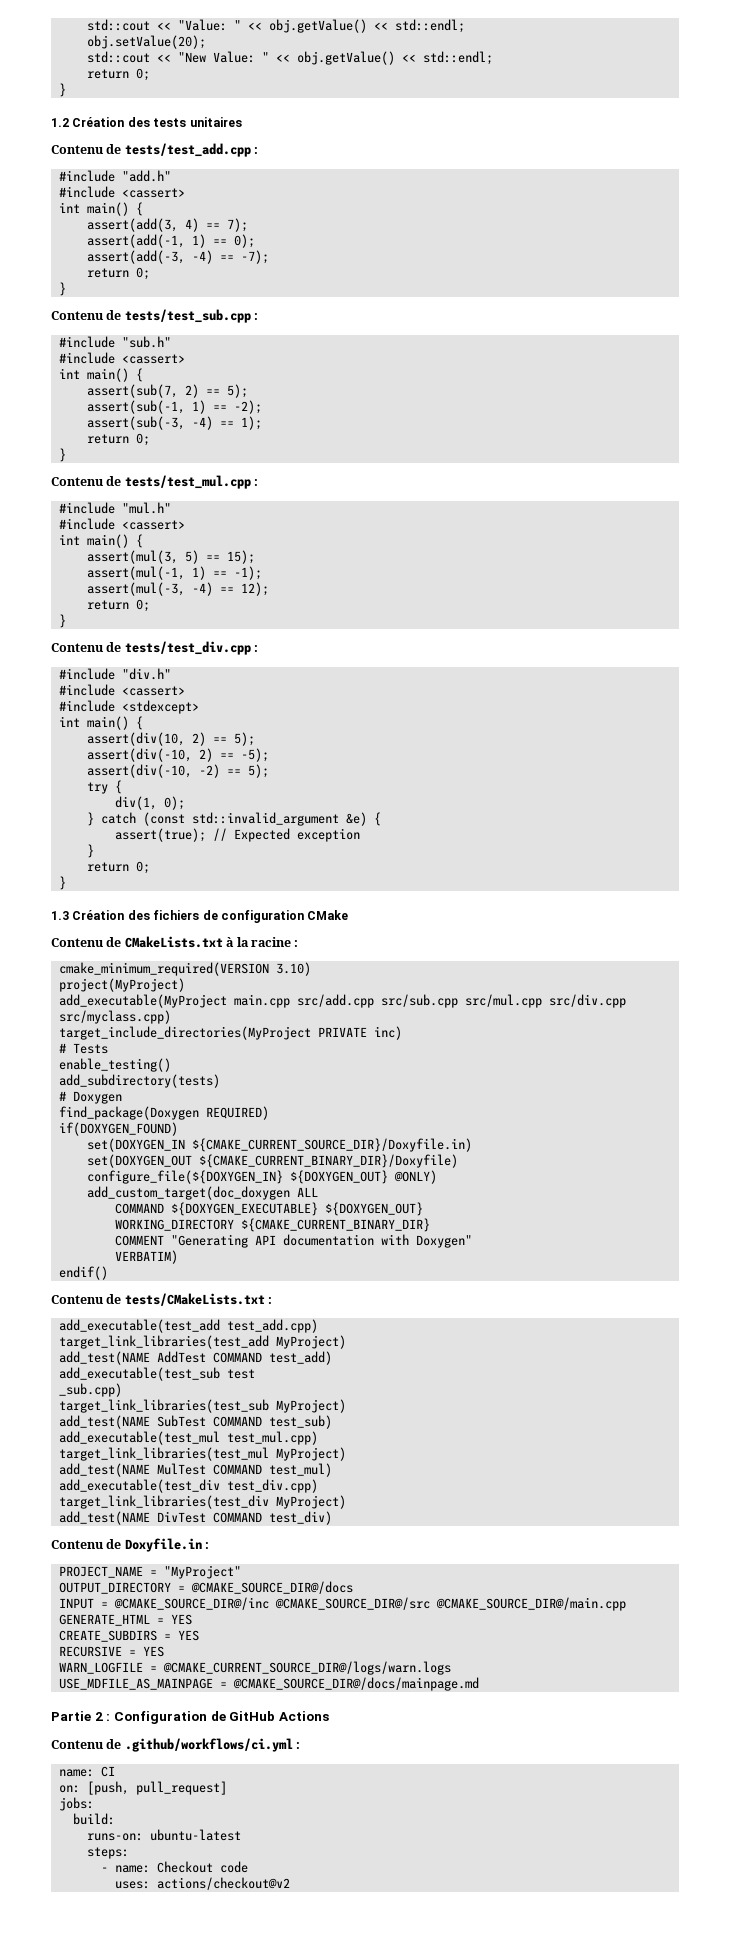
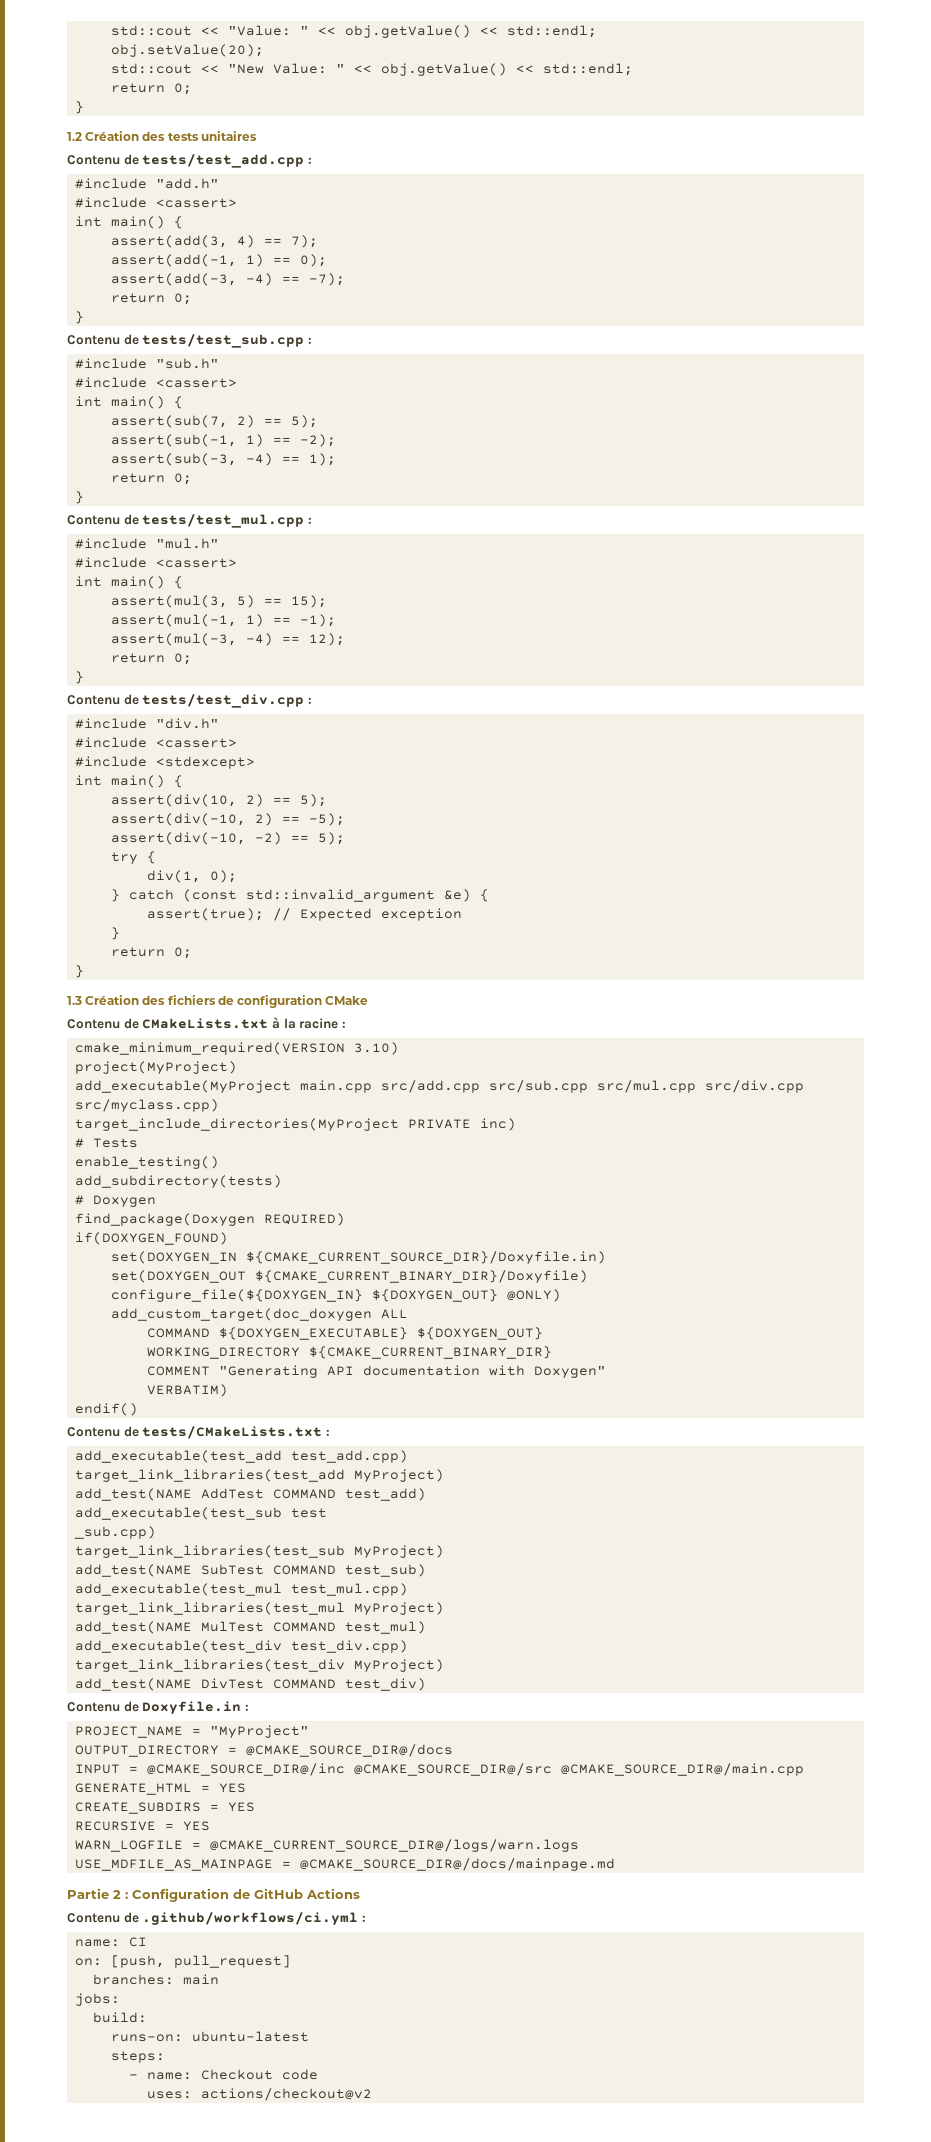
+ branches: main

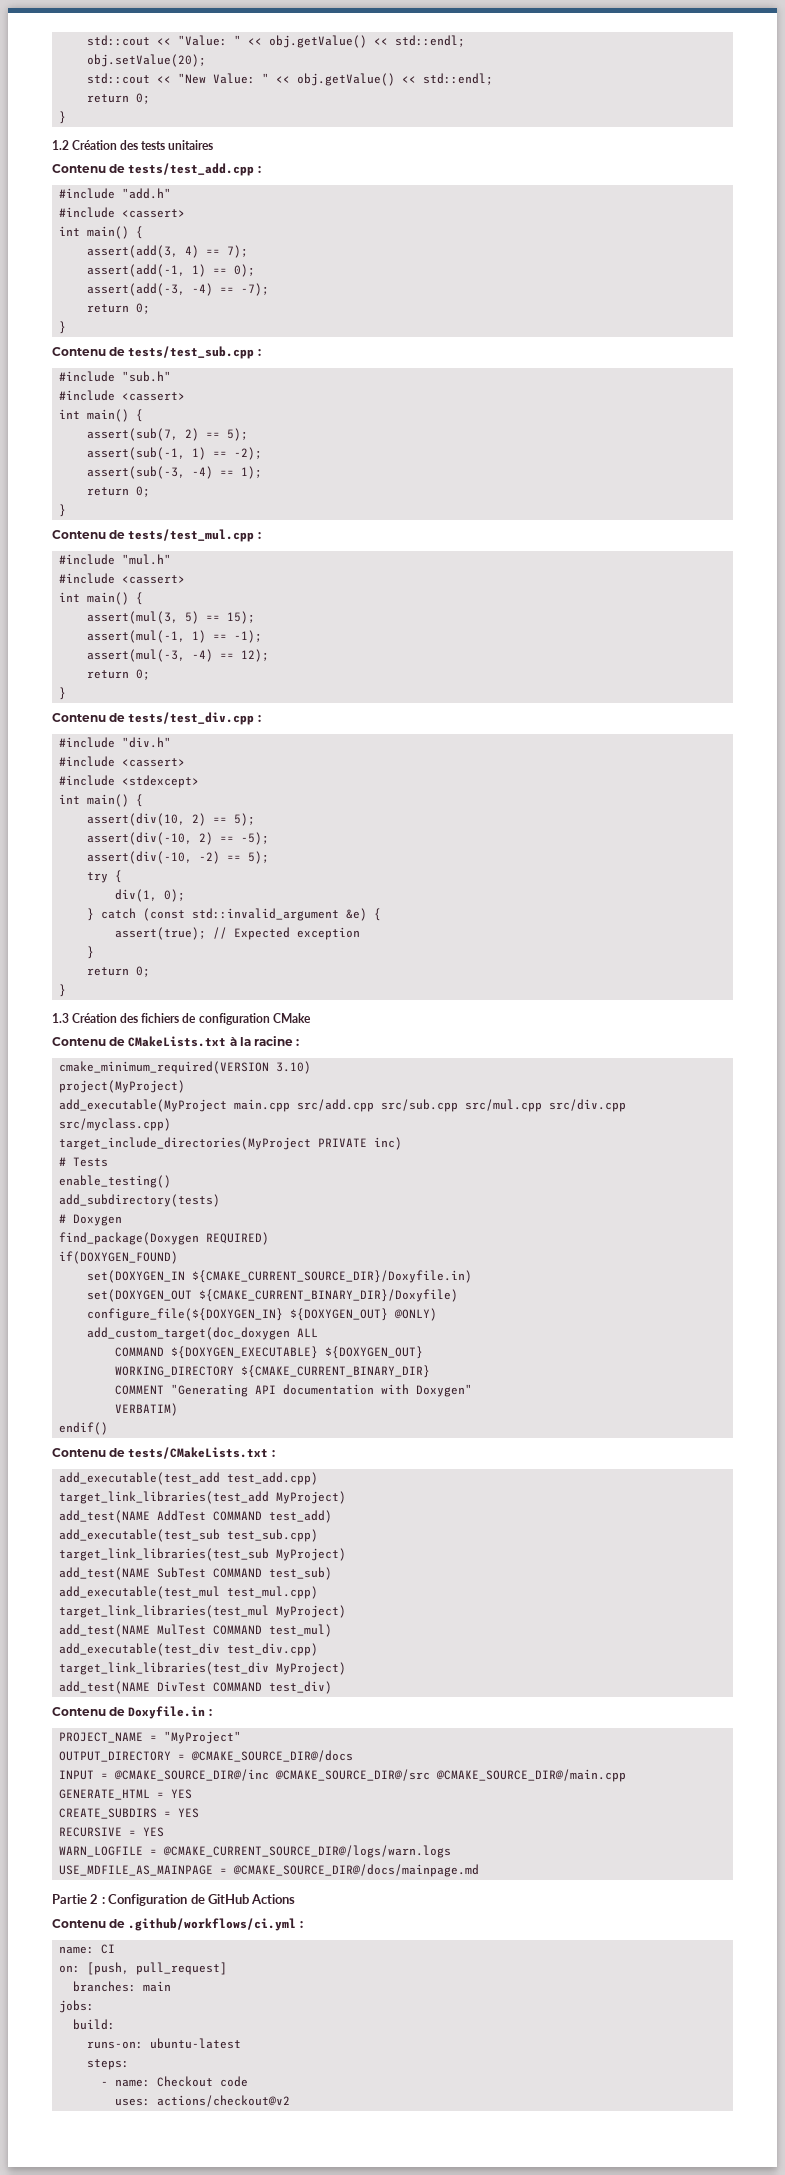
- add_executable(test_sub test
- _sub.cpp)
+ add_executable(test_sub test_sub.cpp)

